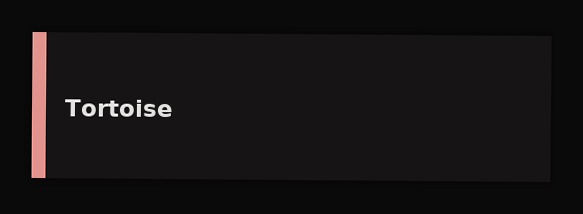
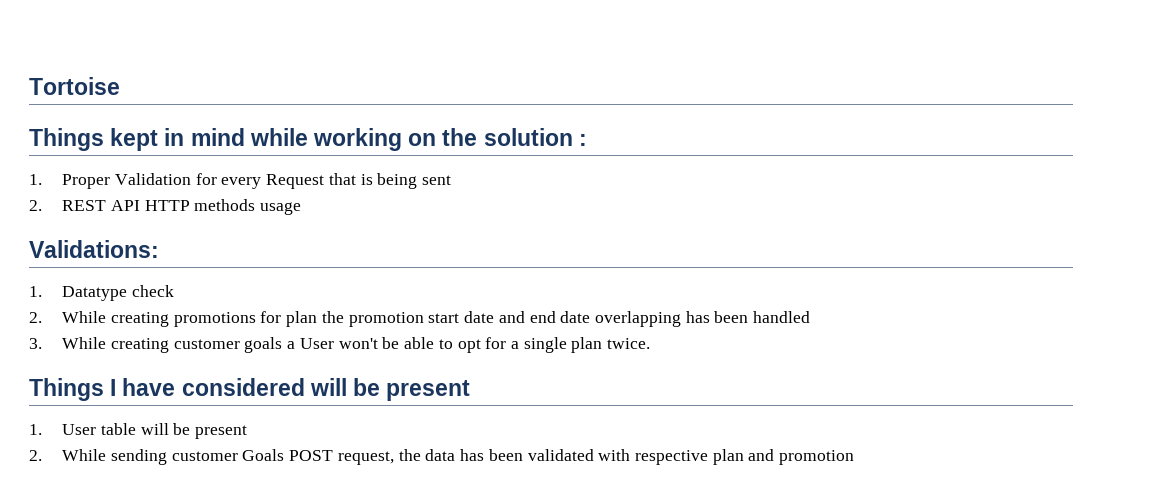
+ Things kept in mind while working on the solution :
+ 1. Proper Validation for every Request that is being sent
+ 2. REST API HTTP methods usage
+ Validations:
+ 1. Datatype check
+ 2. While creating promotions for plan the promotion start date and end date overlapping has been handled
+ 3. While creating customer goals a User won't be able to opt for a single plan twice.
+ Things I have considered will be present
+ 1. User table will be present
+ 2. While sending customer Goals POST request, the data has been validated with respective plan and promotion

